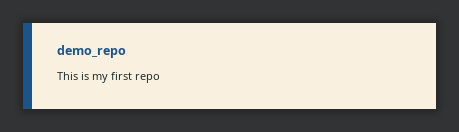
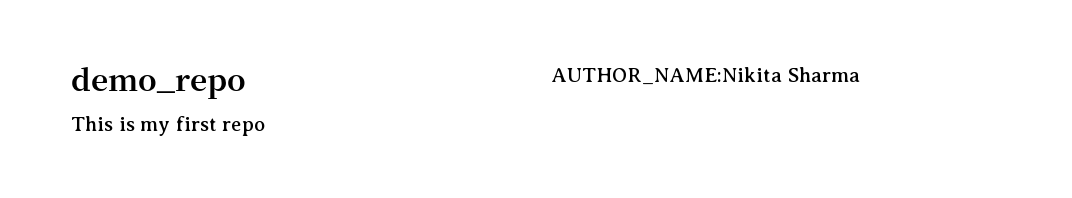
- This is my first repo
+ This is my first repo AUTHOR_NAME:Nikita Sharma

